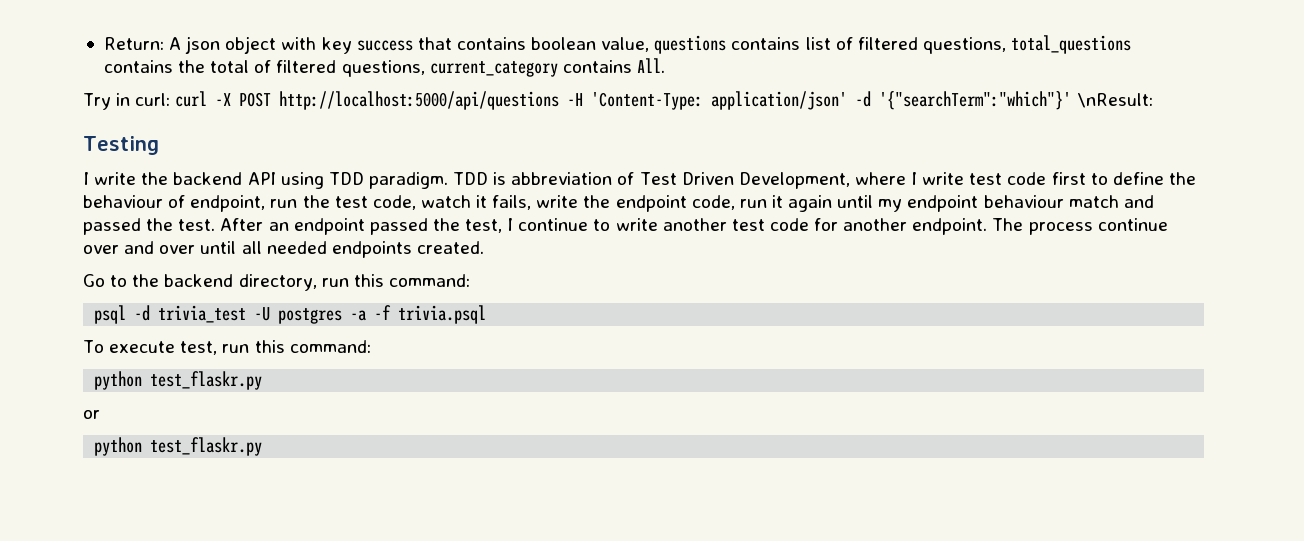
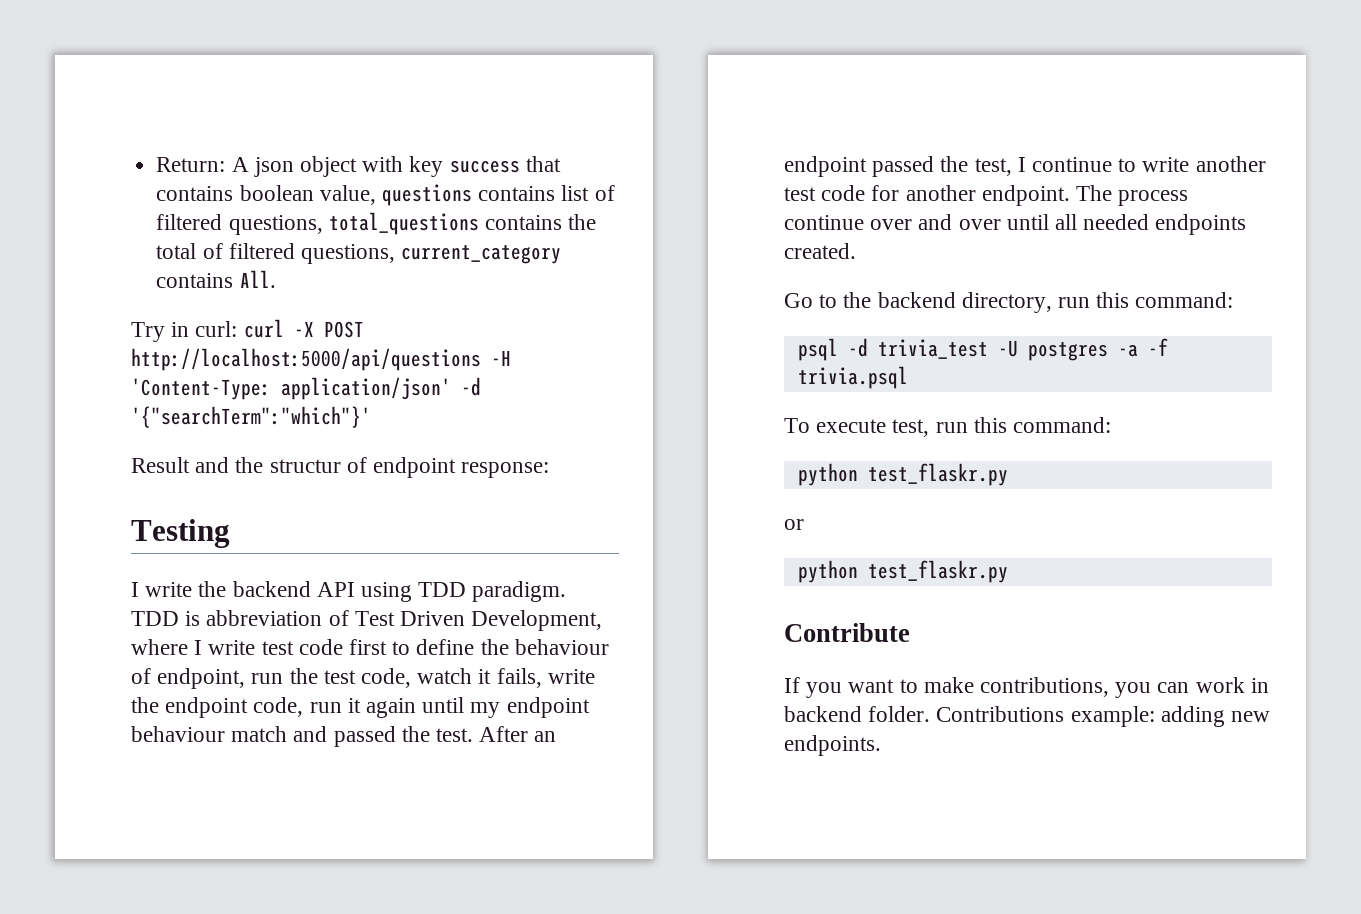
- Try in curl: curl -X POST http://localhost:5000/api/questions -H 'Content-Type: application/json' -d '{"searchTerm":"which"}' \nResult:
+ Try in curl: curl -X POST http://localhost:5000/api/questions -H 'Content-Type: application/json' -d '{"searchTerm":"which"}'
+ Result and the structur of endpoint response:
+ Contribute
+ If you want to make contributions, you can work in backend folder. Contributions example: adding new endpoints.

